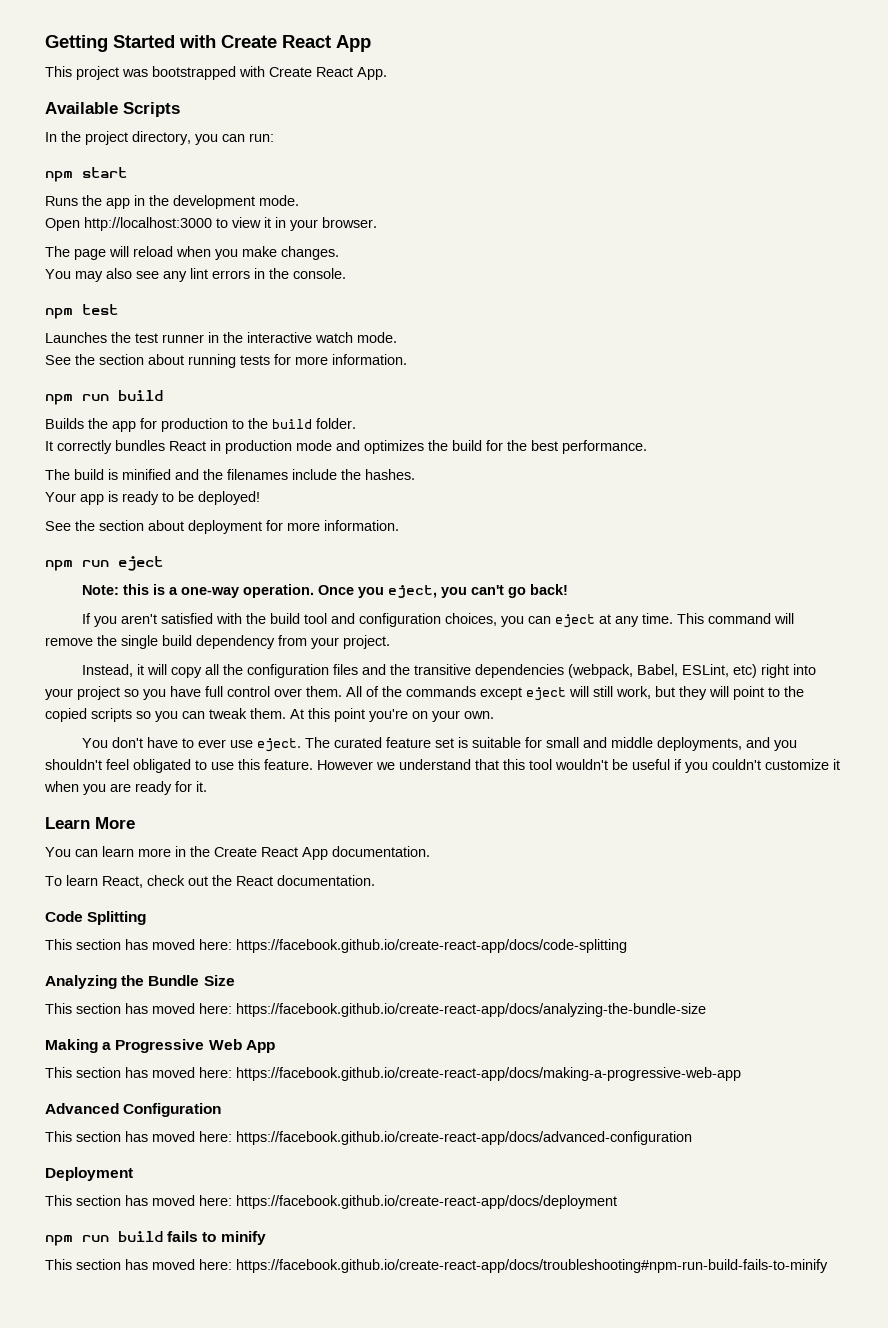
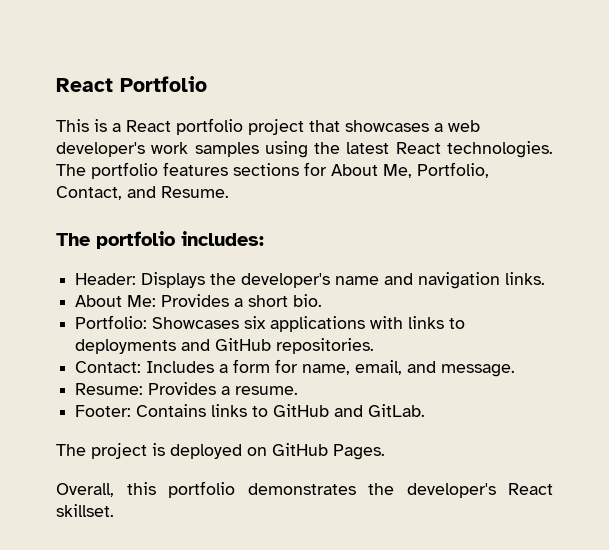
- Getting Started with Create React App
- This project was bootstrapped with Create React App.
- Available Scripts
- In the project directory, you can run:
- npm start
- Runs the app in the development mode.
- Open http://localhost:3000 to view it in your browser.
- The page will reload when you make changes.
- You may also see any lint errors in the console.
- npm test
- Launches the test runner in the interactive watch mode.
- See the section about running tests for more information.
- npm run build
- Builds the app for production to the build folder.
- It correctly bundles React in production mode and optimizes the build for the best performance.
- The build is minified and the filenames include the hashes.
- Your app is ready to be deployed!
- See the section about deployment for more information.
- npm run eject
- Note: this is a one-way operation. Once you eject, you can't go back!
- If you aren't satisfied with the build tool and configuration choices, you can eject at any time. This command will remove the single build dependency from your project.
- Instead, it will copy all the configuration files and the transitive dependencies (webpack, Babel, ESLint, etc) right into your project so you have full control over them. All of the commands except eject will still work, but they will point to the copied scripts so you can tweak them. At this point you're on your own.
- You don't have to ever use eject. The curated feature set is suitable for small and middle deployments, and you shouldn't feel obligated to use this feature. However we understand that this tool wouldn't be useful if you couldn't customize it when you are ready for it.
- Learn More
- You can learn more in the Create React App documentation.
- To learn React, check out the React documentation.
- Code Splitting
- This section has moved here: https://facebook.github.io/create-react-app/docs/code-splitting
- Analyzing the Bundle Size
- This section has moved here: https://facebook.github.io/create-react-app/docs/analyzing-the-bundle-size
- Making a Progressive Web App
- This section has moved here: https://facebook.github.io/create-react-app/docs/making-a-progressive-web-app
- Advanced Configuration
- This section has moved here: https://facebook.github.io/create-react-app/docs/advanced-configuration
- Deployment
- This section has moved here: https://facebook.github.io/create-react-app/docs/deployment
- npm run build fails to minify
- This section has moved here: https://facebook.github.io/create-react-app/docs/troubleshooting#npm-run-build-fails-to-minify
+ React Portfolio
+ This is a React portfolio project that showcases a web developer's work samples using the latest React technologies. The portfolio features sections for About Me, Portfolio, Contact, and Resume.
+ The portfolio includes:
+ Header: Displays the developer's name and navigation links.
+ About Me: Provides a short bio.
+ Portfolio: Showcases six applications with links to deployments and GitHub repositories.
+ Contact: Includes a form for name, email, and message.
+ Resume: Provides a resume.
+ Footer: Contains links to GitHub and GitLab.
+ The project is deployed on GitHub Pages.
+ Overall, this portfolio demonstrates the developer's React skillset.

